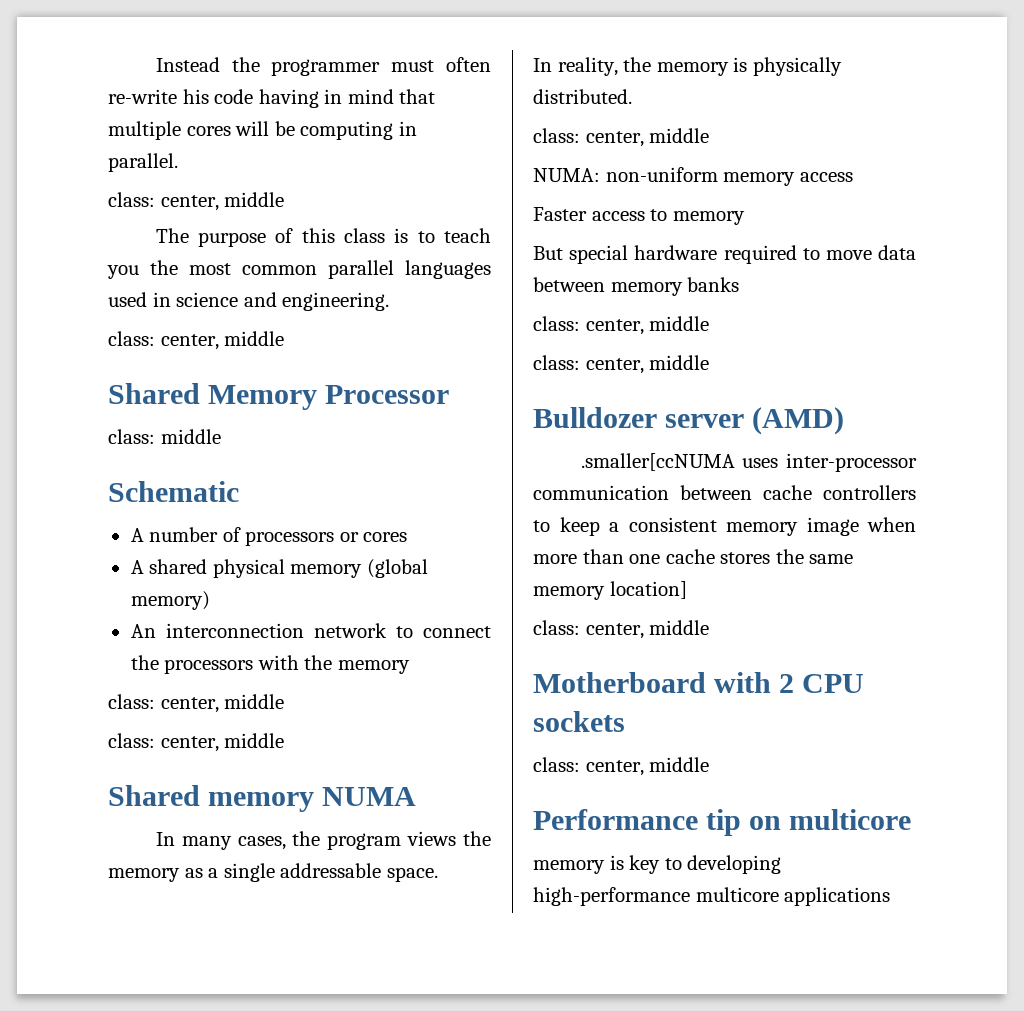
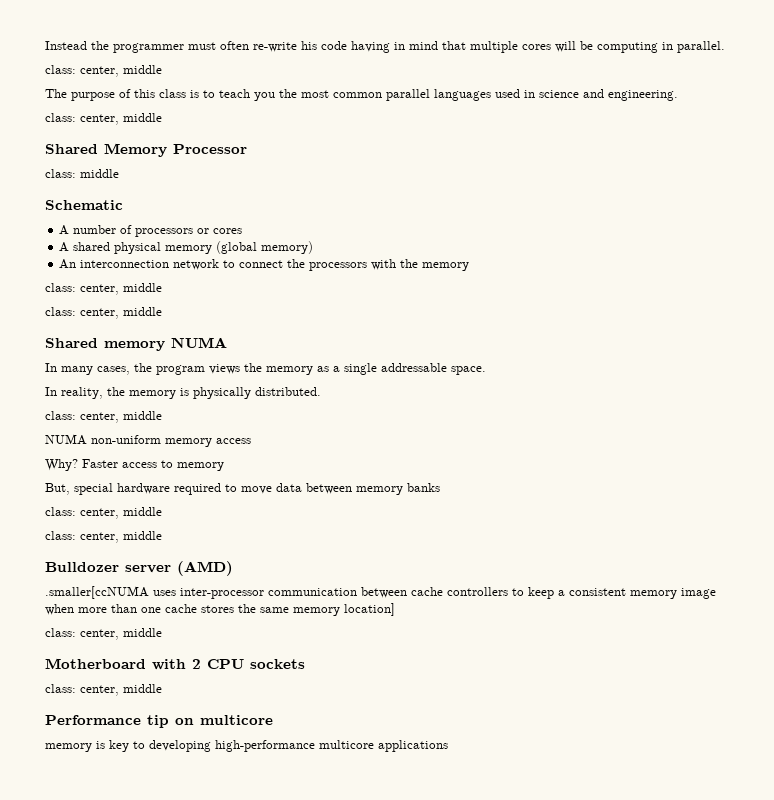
- NUMA: non-uniform memory access
+ NUMA non-uniform memory access
+ Why?
- But special hardware required to move data between memory banks
+ But, special hardware required to move data between memory banks

